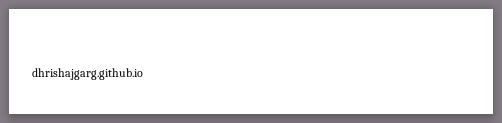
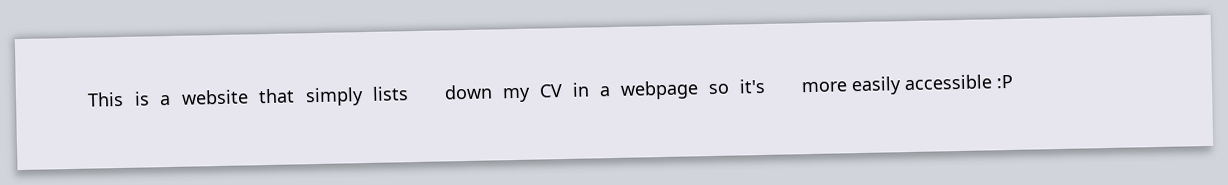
- dhrishajgarg.github.io
+ This is a website that simply lists down my CV in a webpage so it's more easily accessible :P

